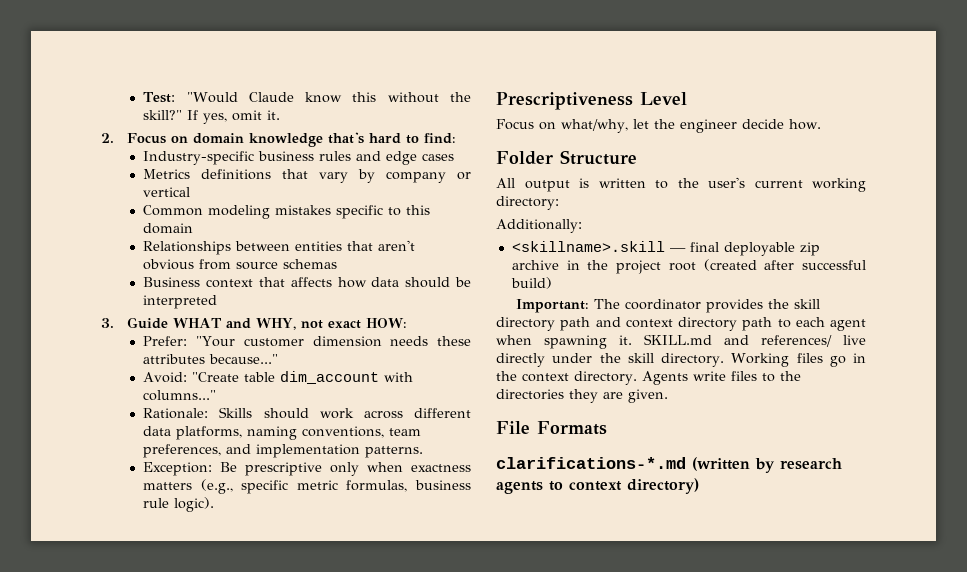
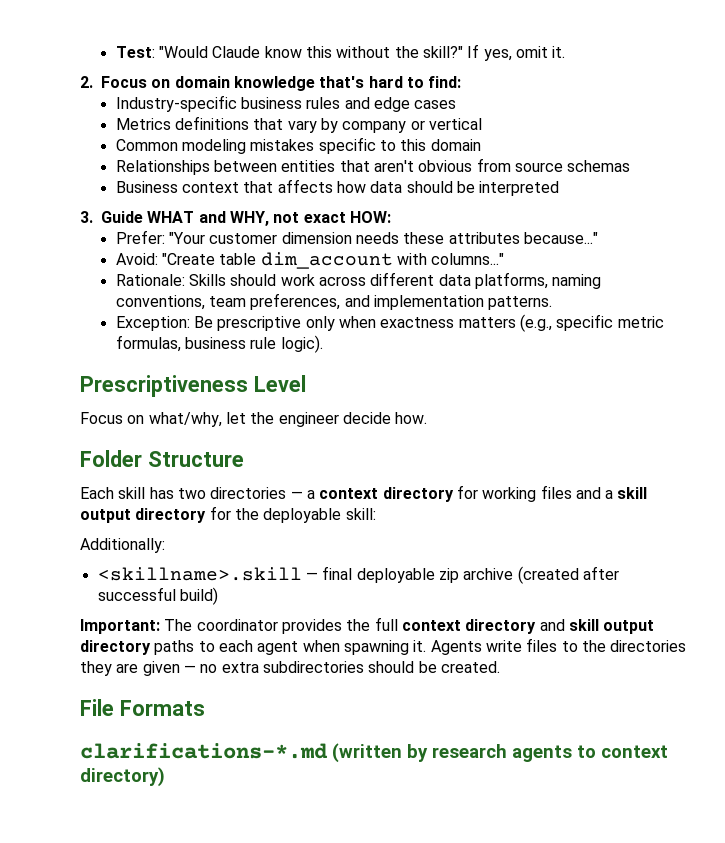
- All output is written to the user's current working directory:
+ Each skill has two directories — a context directory for working files and a skill output directory for the deployable skill:
- <skillname>.skill — final deployable zip archive in the project root (created after successful build)
+ <skillname>.skill — final deployable zip archive (created after successful build)
- Important: The coordinator provides the skill directory path and context directory path to each agent when spawning it.
+ Important: The coordinator provides the full context directory and skill output directory paths to each agent when spawning it.
- SKILL.md and references/ live directly under the skill directory. Working files go in the context directory.
- Agents write files to the directories they are given.
+ Agents write files to the directories they are given — no extra subdirectories should be created.

